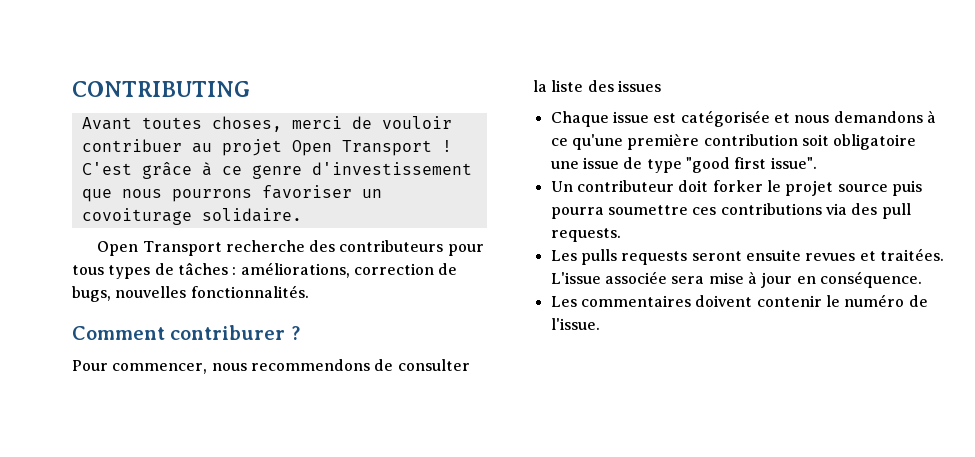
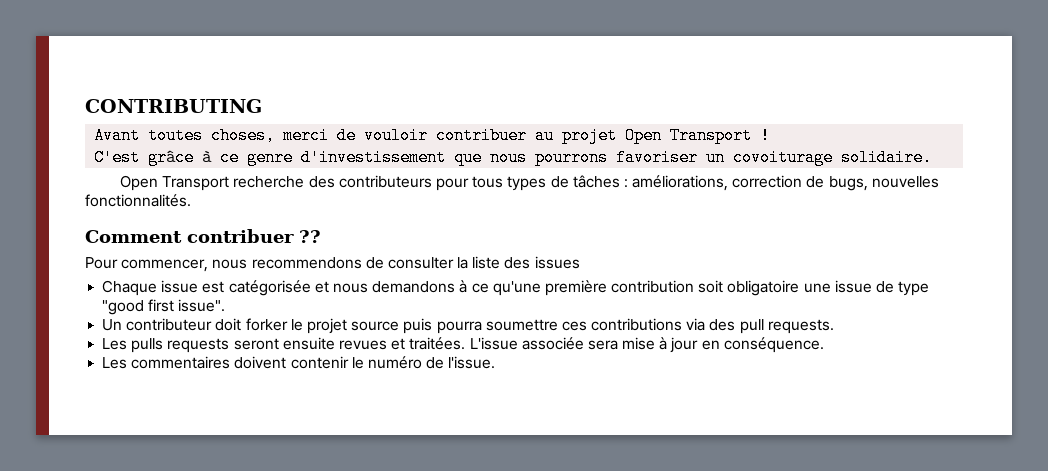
- Comment contriburer ?
+ Comment contribuer ??

